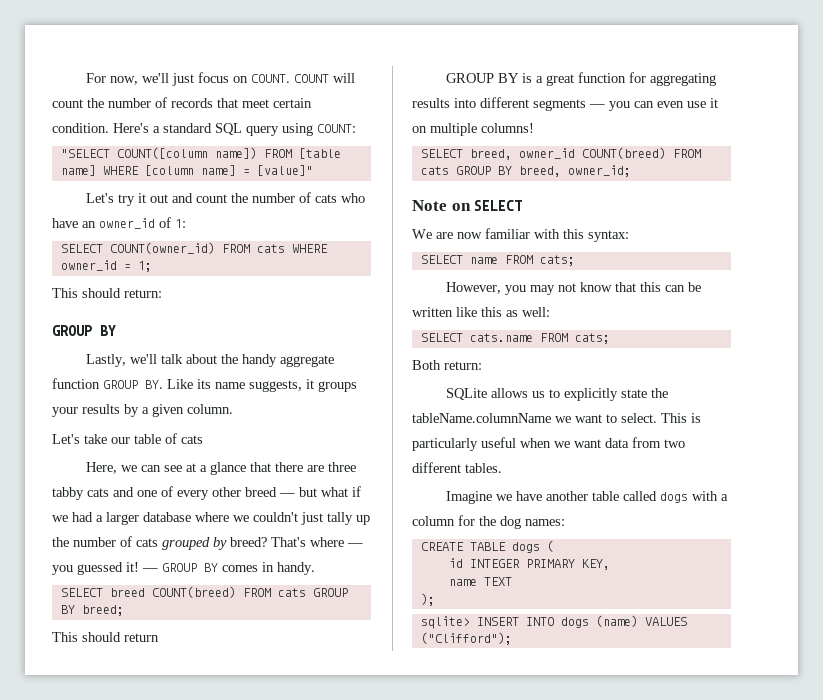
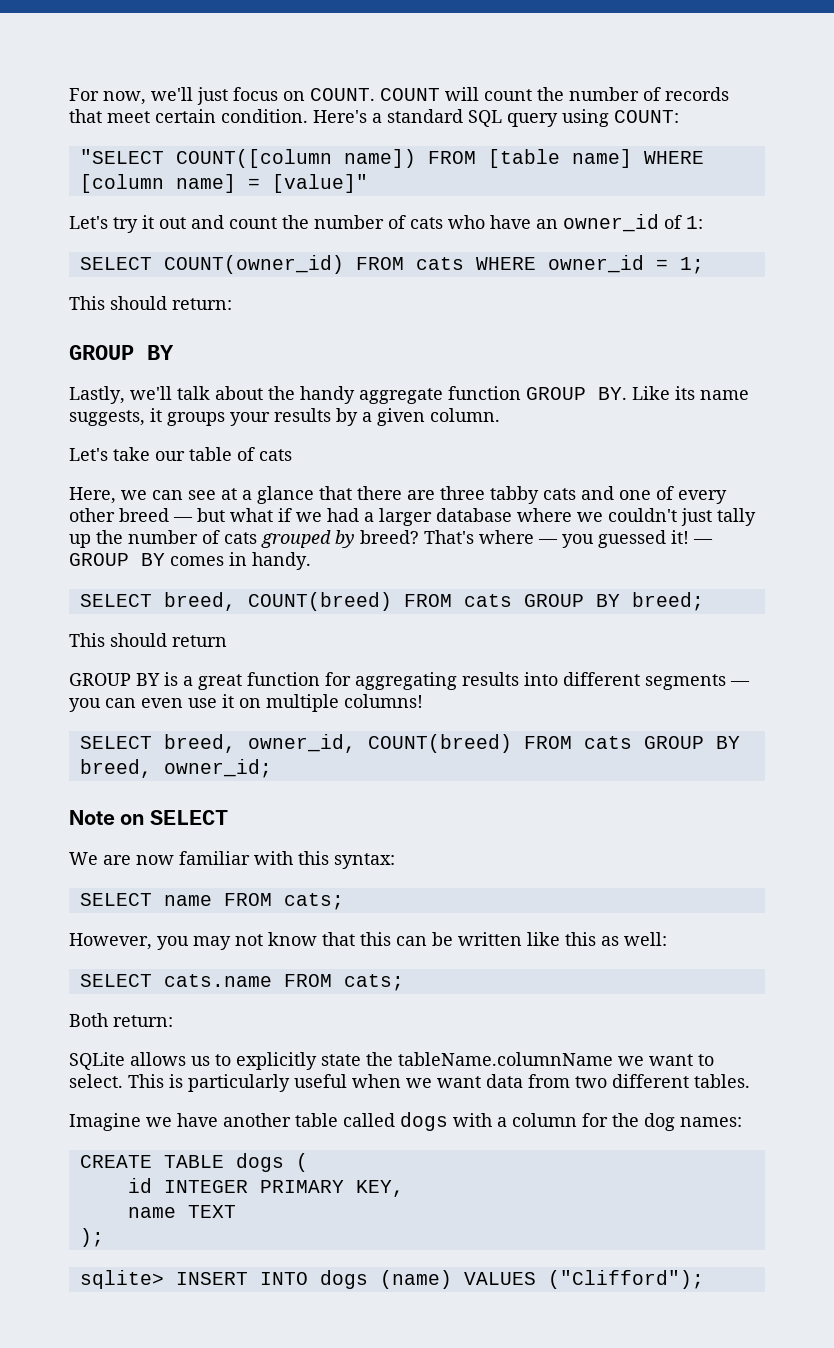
- SELECT breed COUNT(breed) FROM cats GROUP BY breed;
+ SELECT breed, COUNT(breed) FROM cats GROUP BY breed;
- SELECT breed, owner_id COUNT(breed) FROM cats GROUP BY breed, owner_id;
+ SELECT breed, owner_id, COUNT(breed) FROM cats GROUP BY breed, owner_id;

